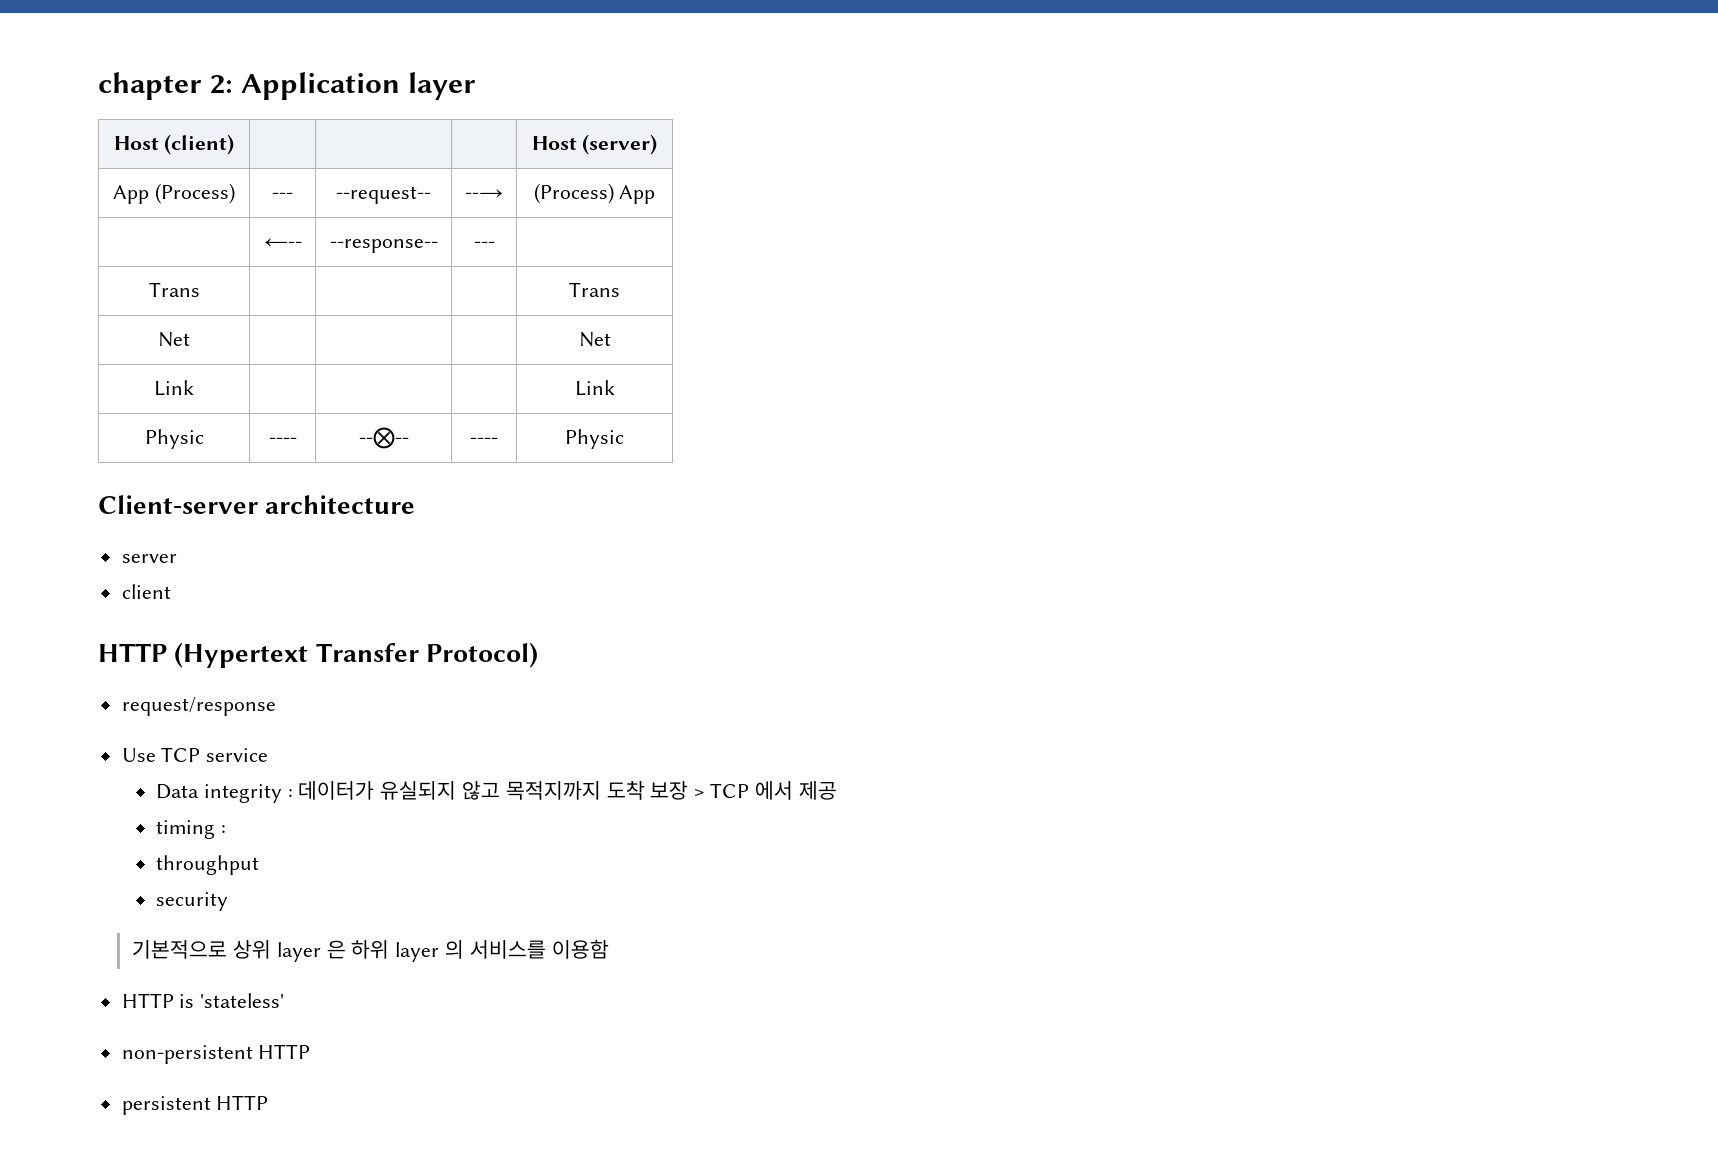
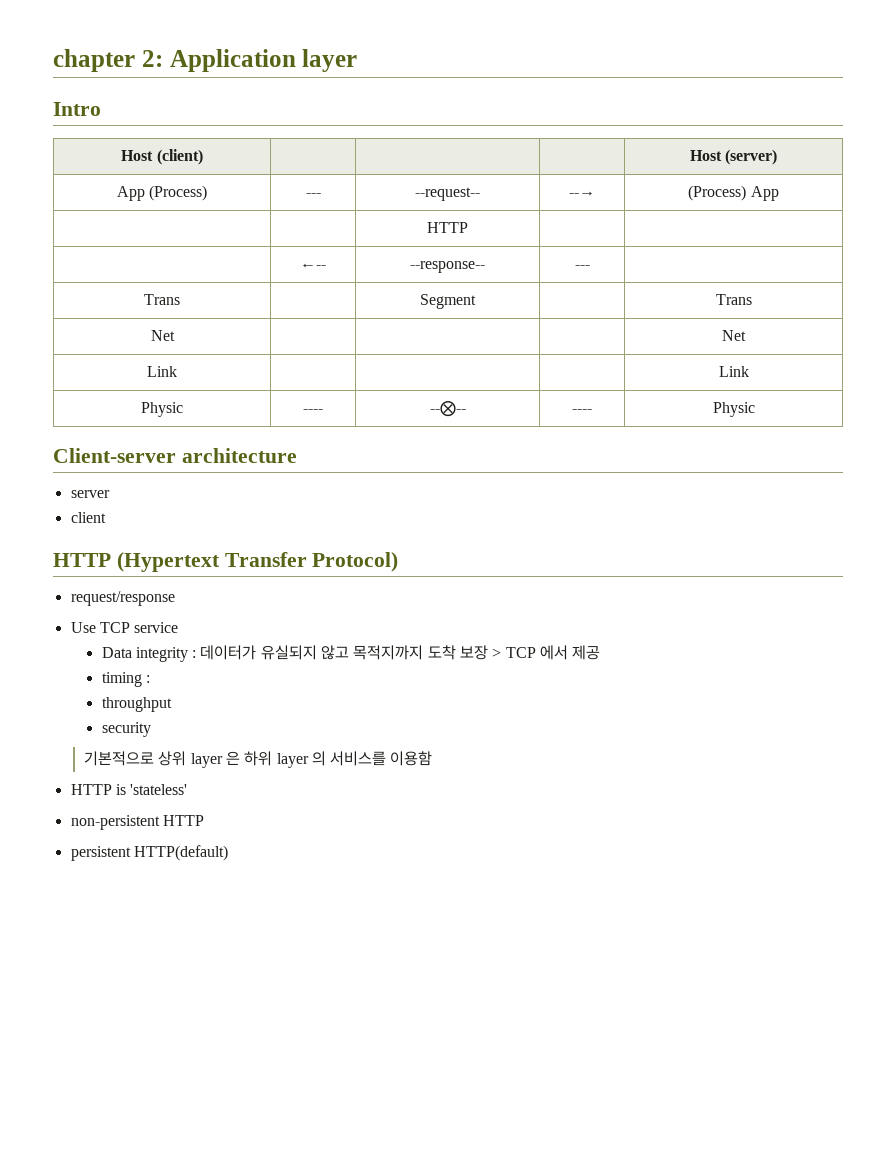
+ Intro
+ | | HTTP | |
- Trans | | | | Trans
+ Trans | | Segment | | Trans
- persistent HTTP
+ persistent HTTP(default)

